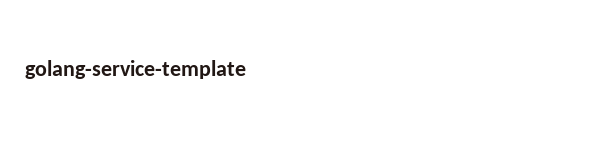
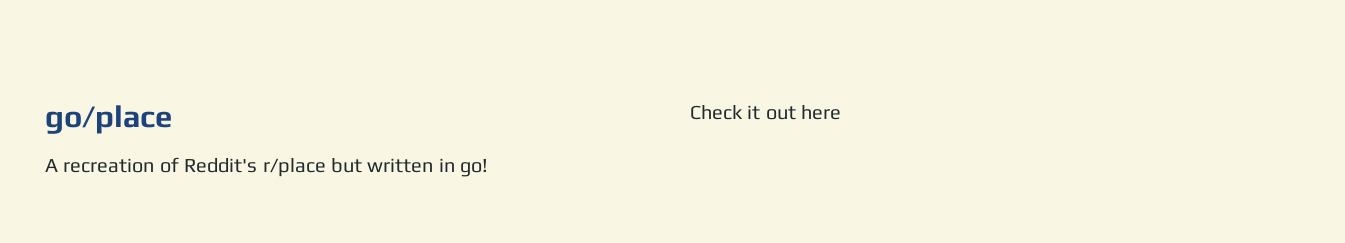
- golang-service-template
+ go/place
+ A recreation of Reddit's r/place but written in go!
+ Check it out here

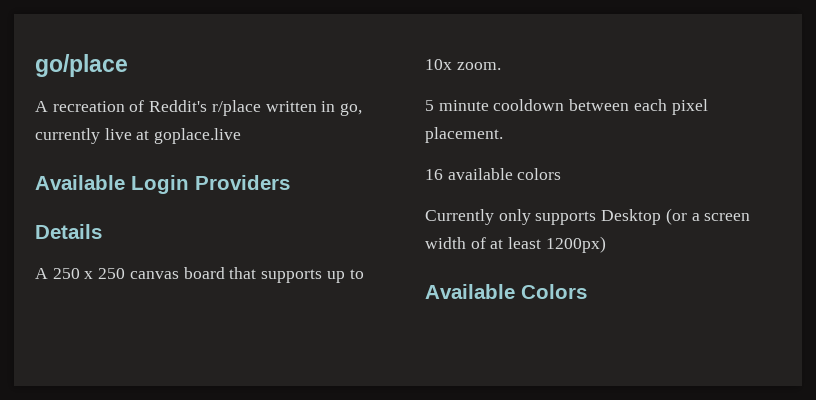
- A recreation of Reddit's r/place but written in go!
- Check it out here
+ A recreation of Reddit's r/place written in go, currently live at goplace.live
+ Available Login Providers
+ Details
+ A 250 x 250 canvas board that supports up to 10x zoom.
+ 5 minute cooldown between each pixel placement.
+ 16 available colors
+ Currently only supports Desktop (or a screen width of at least 1200px)
+ Available Colors

